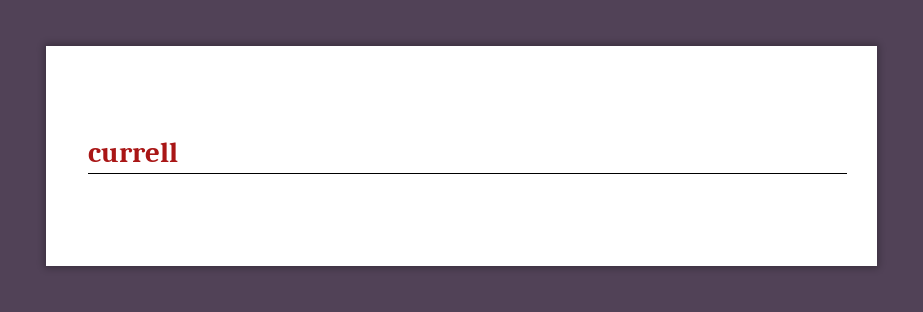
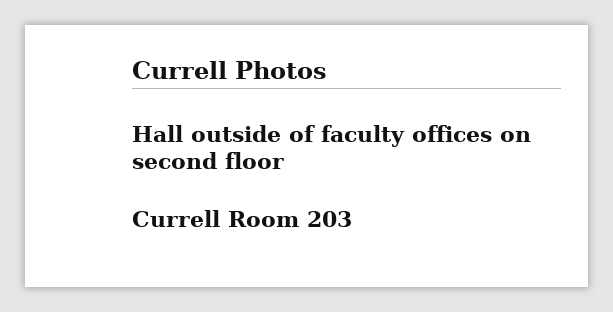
- currell
+ Currell Photos
+ Hall outside of faculty offices on second floor
+ Currell Room 203

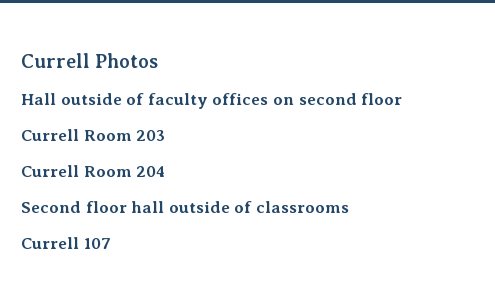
+ Currell Room 204
+ Second floor hall outside of classrooms
+ Currell 107

